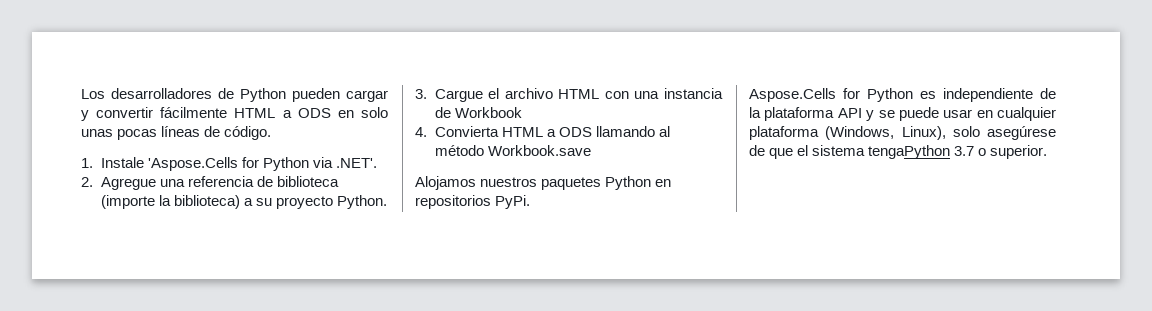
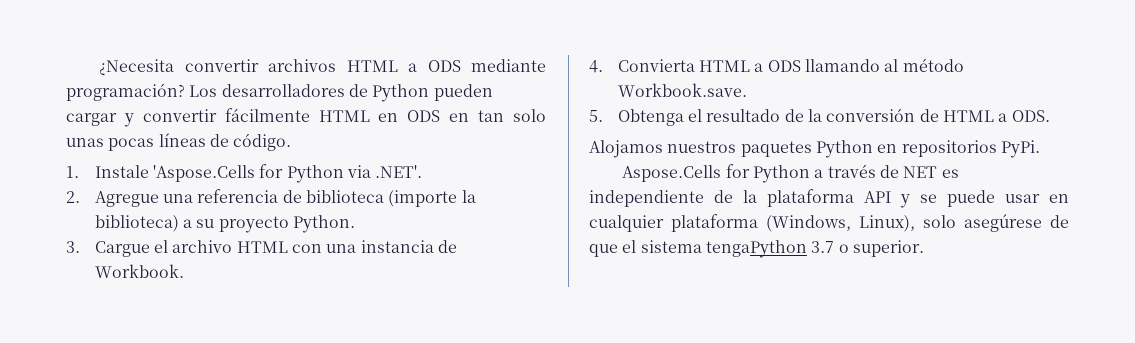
+ ¿Necesita convertir archivos HTML a ODS mediante programación?
- Los desarrolladores de Python pueden cargar y convertir fácilmente HTML a ODS en solo unas pocas líneas de código.
+ Los desarrolladores de Python pueden cargar y convertir fácilmente HTML en ODS en tan solo unas pocas líneas de código.
- 3. Cargue el archivo HTML con una instancia de Workbook
+ 3. Cargue el archivo HTML con una instancia de Workbook.
- 4. Convierta HTML a ODS llamando al método Workbook.save
+ 4. Convierta HTML a ODS llamando al método Workbook.save.
+ 5. Obtenga el resultado de la conversión de HTML a ODS.
- Aspose.Cells for Python es independiente de la plataforma API y se puede usar en cualquier plataforma (Windows, Linux), solo asegúrese de que el sistema tengaPython 3.7 o superior.
+ Aspose.Cells for Python a través de NET es independiente de la plataforma API y se puede usar en cualquier plataforma (Windows, Linux), solo asegúrese de que el sistema tengaPython 3.7 o superior.

